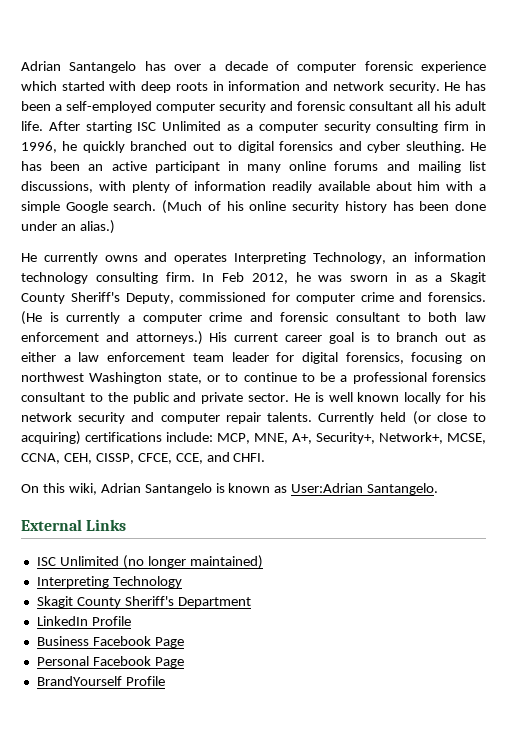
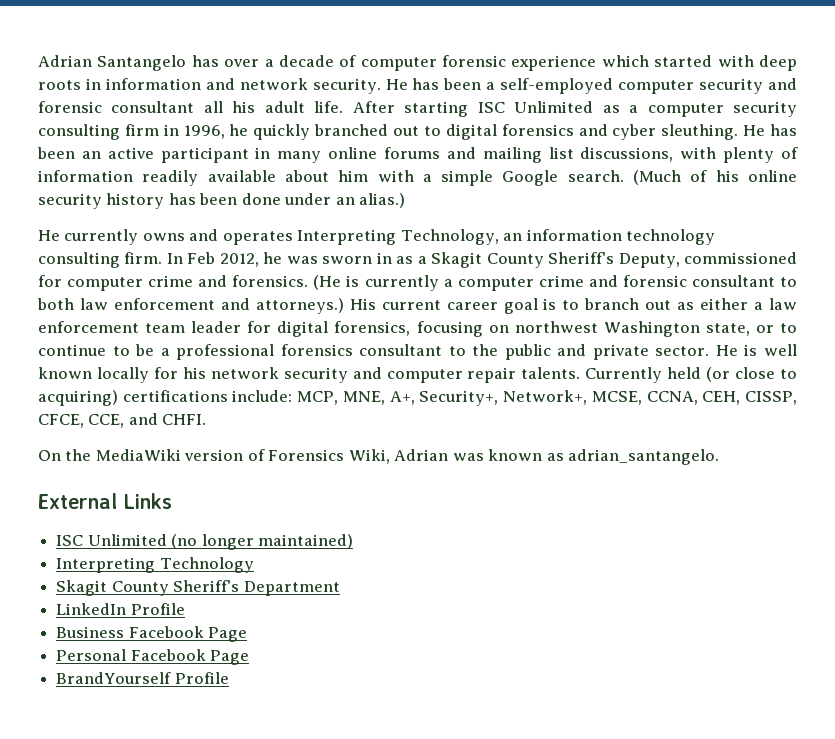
- On this wiki, Adrian Santangelo is known as User:Adrian Santangelo.
+ On the MediaWiki version of Forensics Wiki, Adrian was known as adrian_santangelo.

